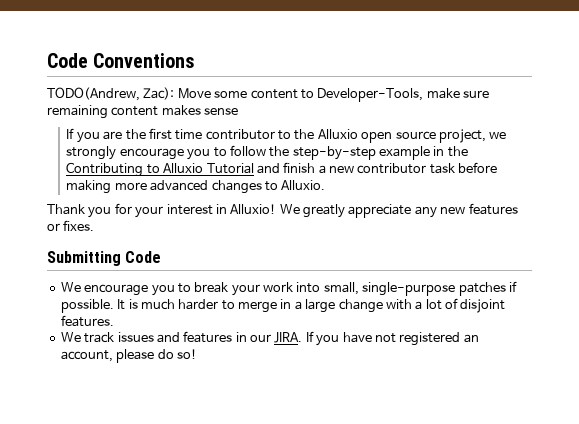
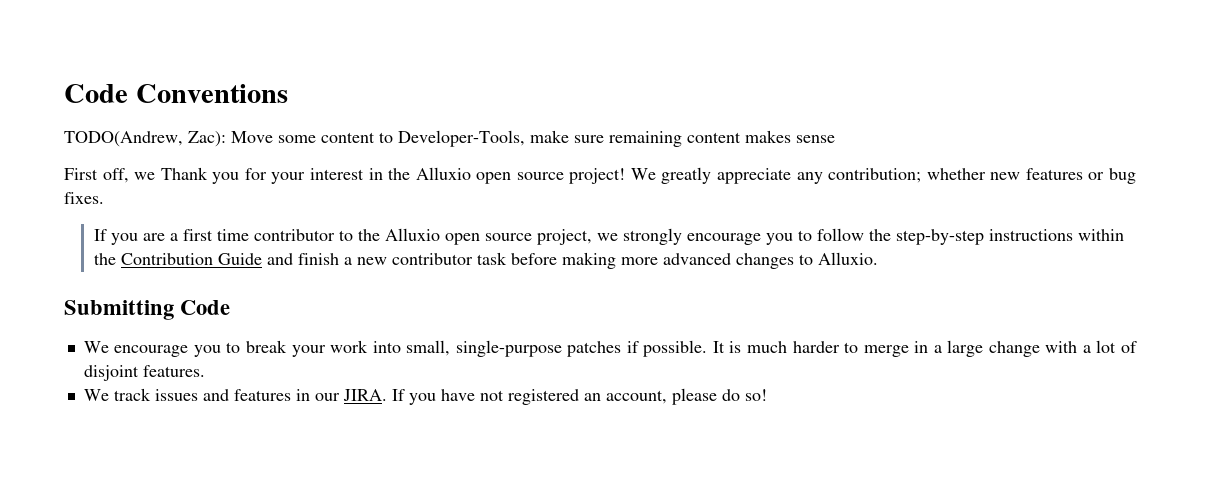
+ First off, we Thank you for your interest in the Alluxio open source project! We greatly appreciate any contribution; whether new features or bug fixes.
- If you are the first time contributor to the Alluxio open source project, we strongly encourage you to follow the step-by-step example in the Contributing to Alluxio Tutorial and finish a new contributor task before making more advanced changes to Alluxio.
+ If you are a first time contributor to the Alluxio open source project, we strongly encourage you to follow the step-by-step instructions within the Contribution Guide and finish a new contributor task before making more advanced changes to Alluxio.
- Thank you for your interest in Alluxio! We greatly appreciate any new features or fixes.

